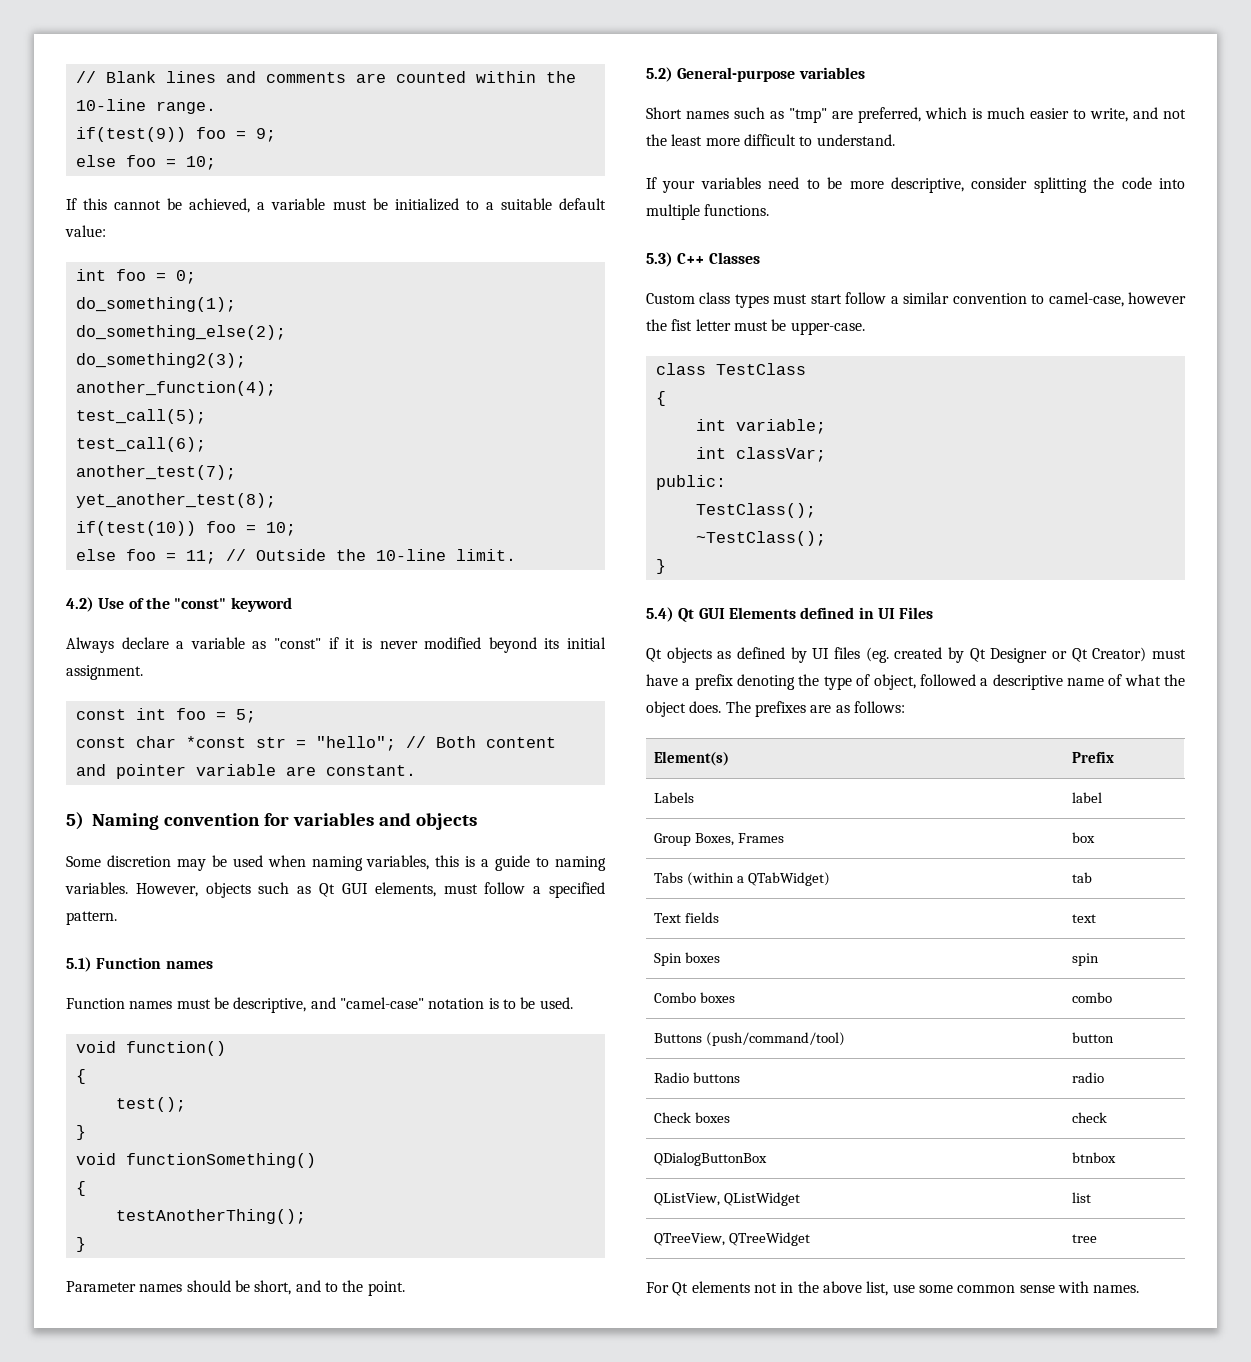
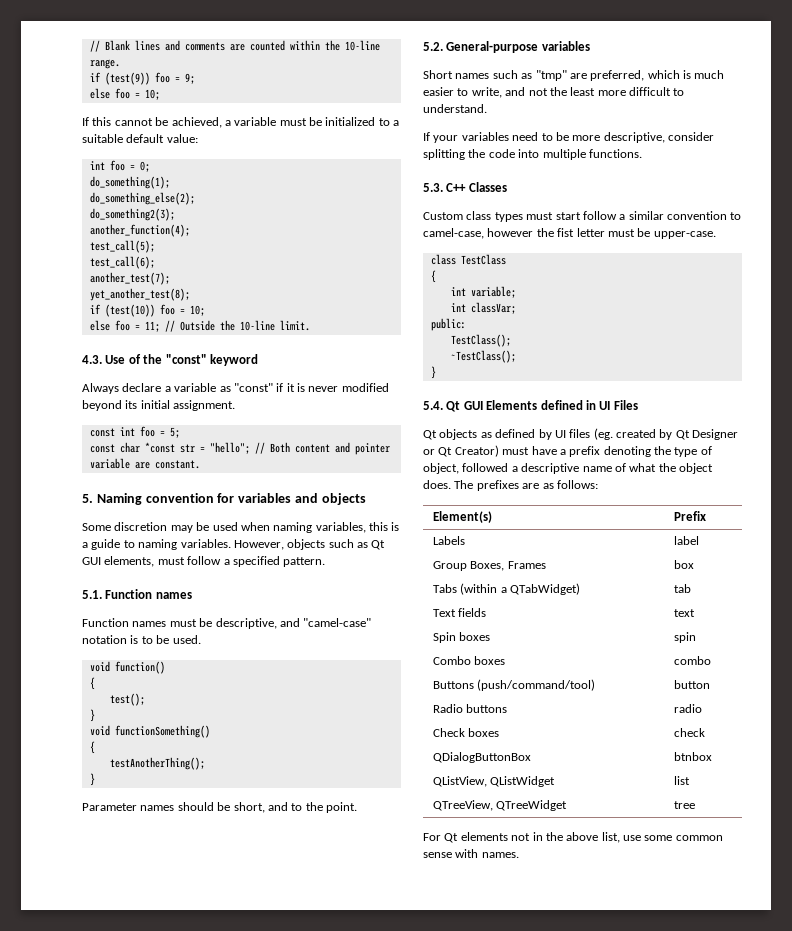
- if(test(9)) foo = 9;
+ if (test(9)) foo = 9;
- if(test(10)) foo = 10;
+ if (test(10)) foo = 10;
- 4.2) Use of the "const" keyword
+ 4.3. Use of the "const" keyword
- 5) Naming convention for variables and objects
+ 5. Naming convention for variables and objects
- 5.1) Function names
+ 5.1. Function names
- 5.2) General-purpose variables
+ 5.2. General-purpose variables
- 5.3) C++ Classes
+ 5.3. C++ Classes
- 5.4) Qt GUI Elements defined in UI Files
+ 5.4. Qt GUI Elements defined in UI Files

